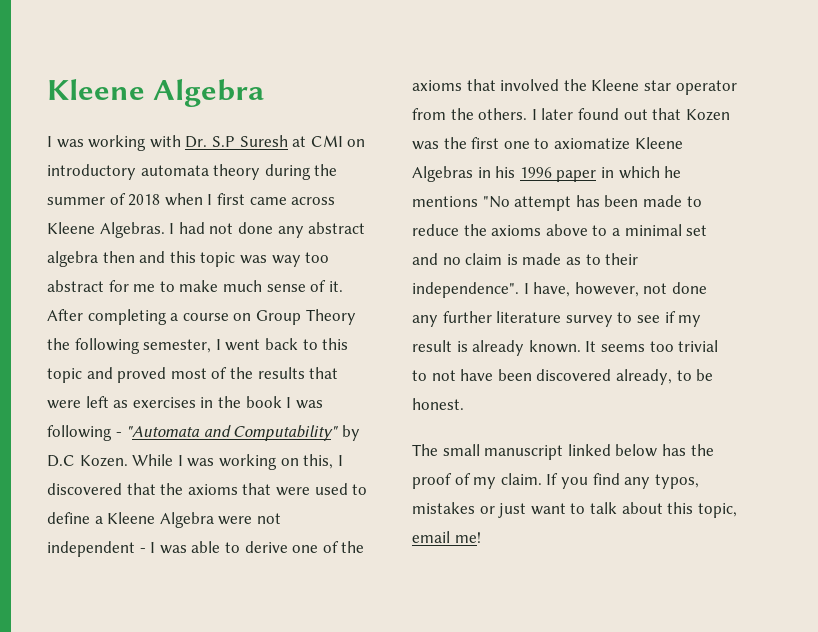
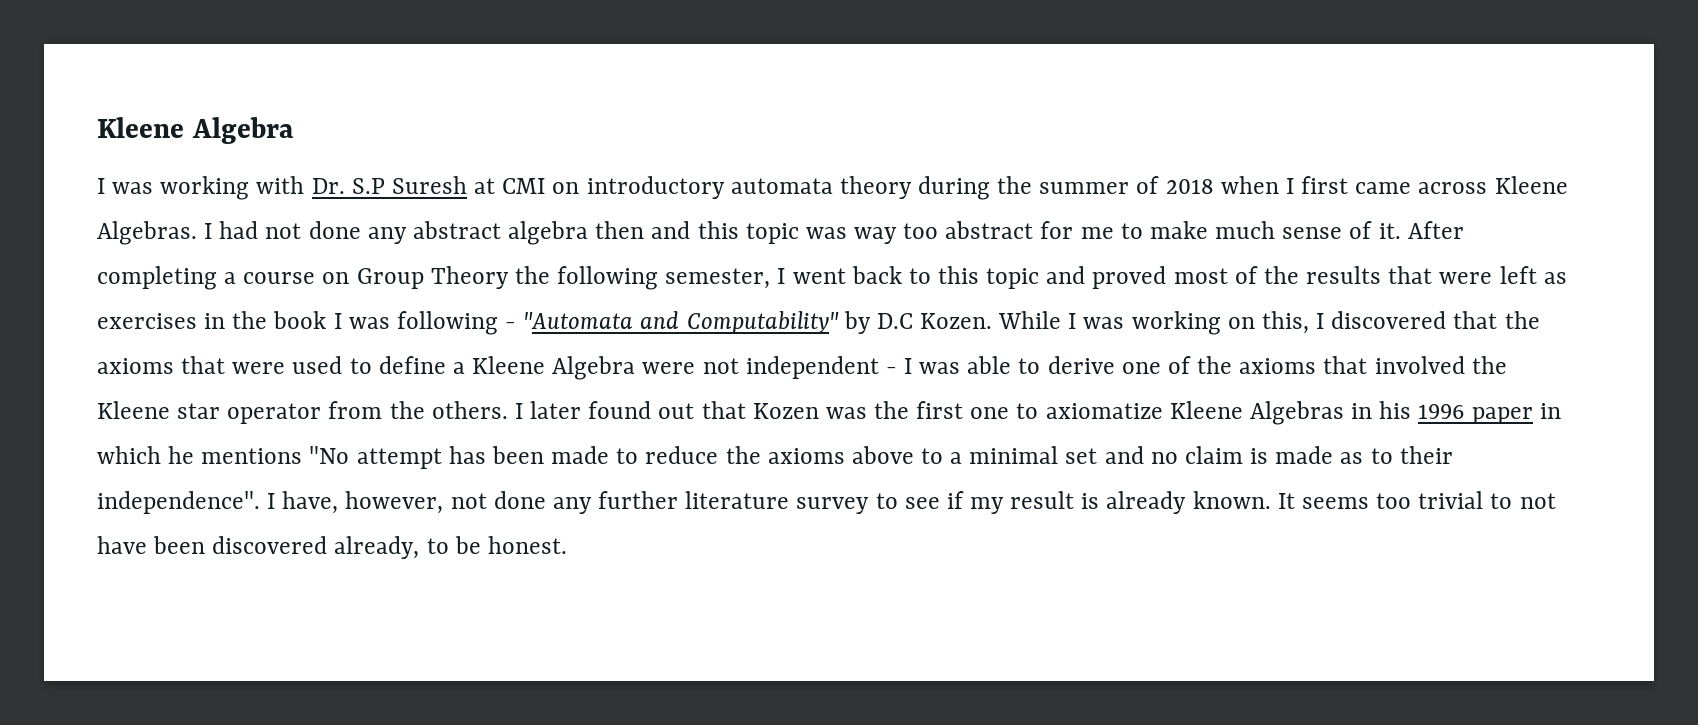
- The small manuscript linked below has the proof of my claim. If you find any typos, mistakes or just want to talk about this topic, email me!

